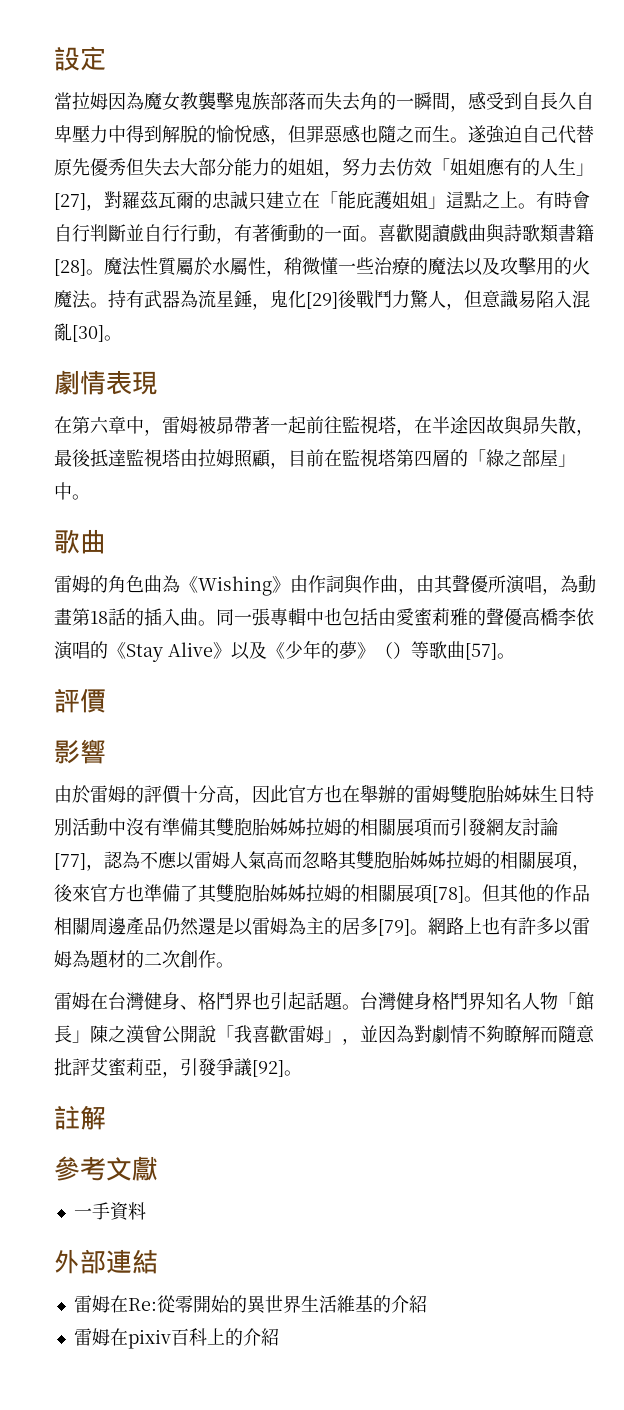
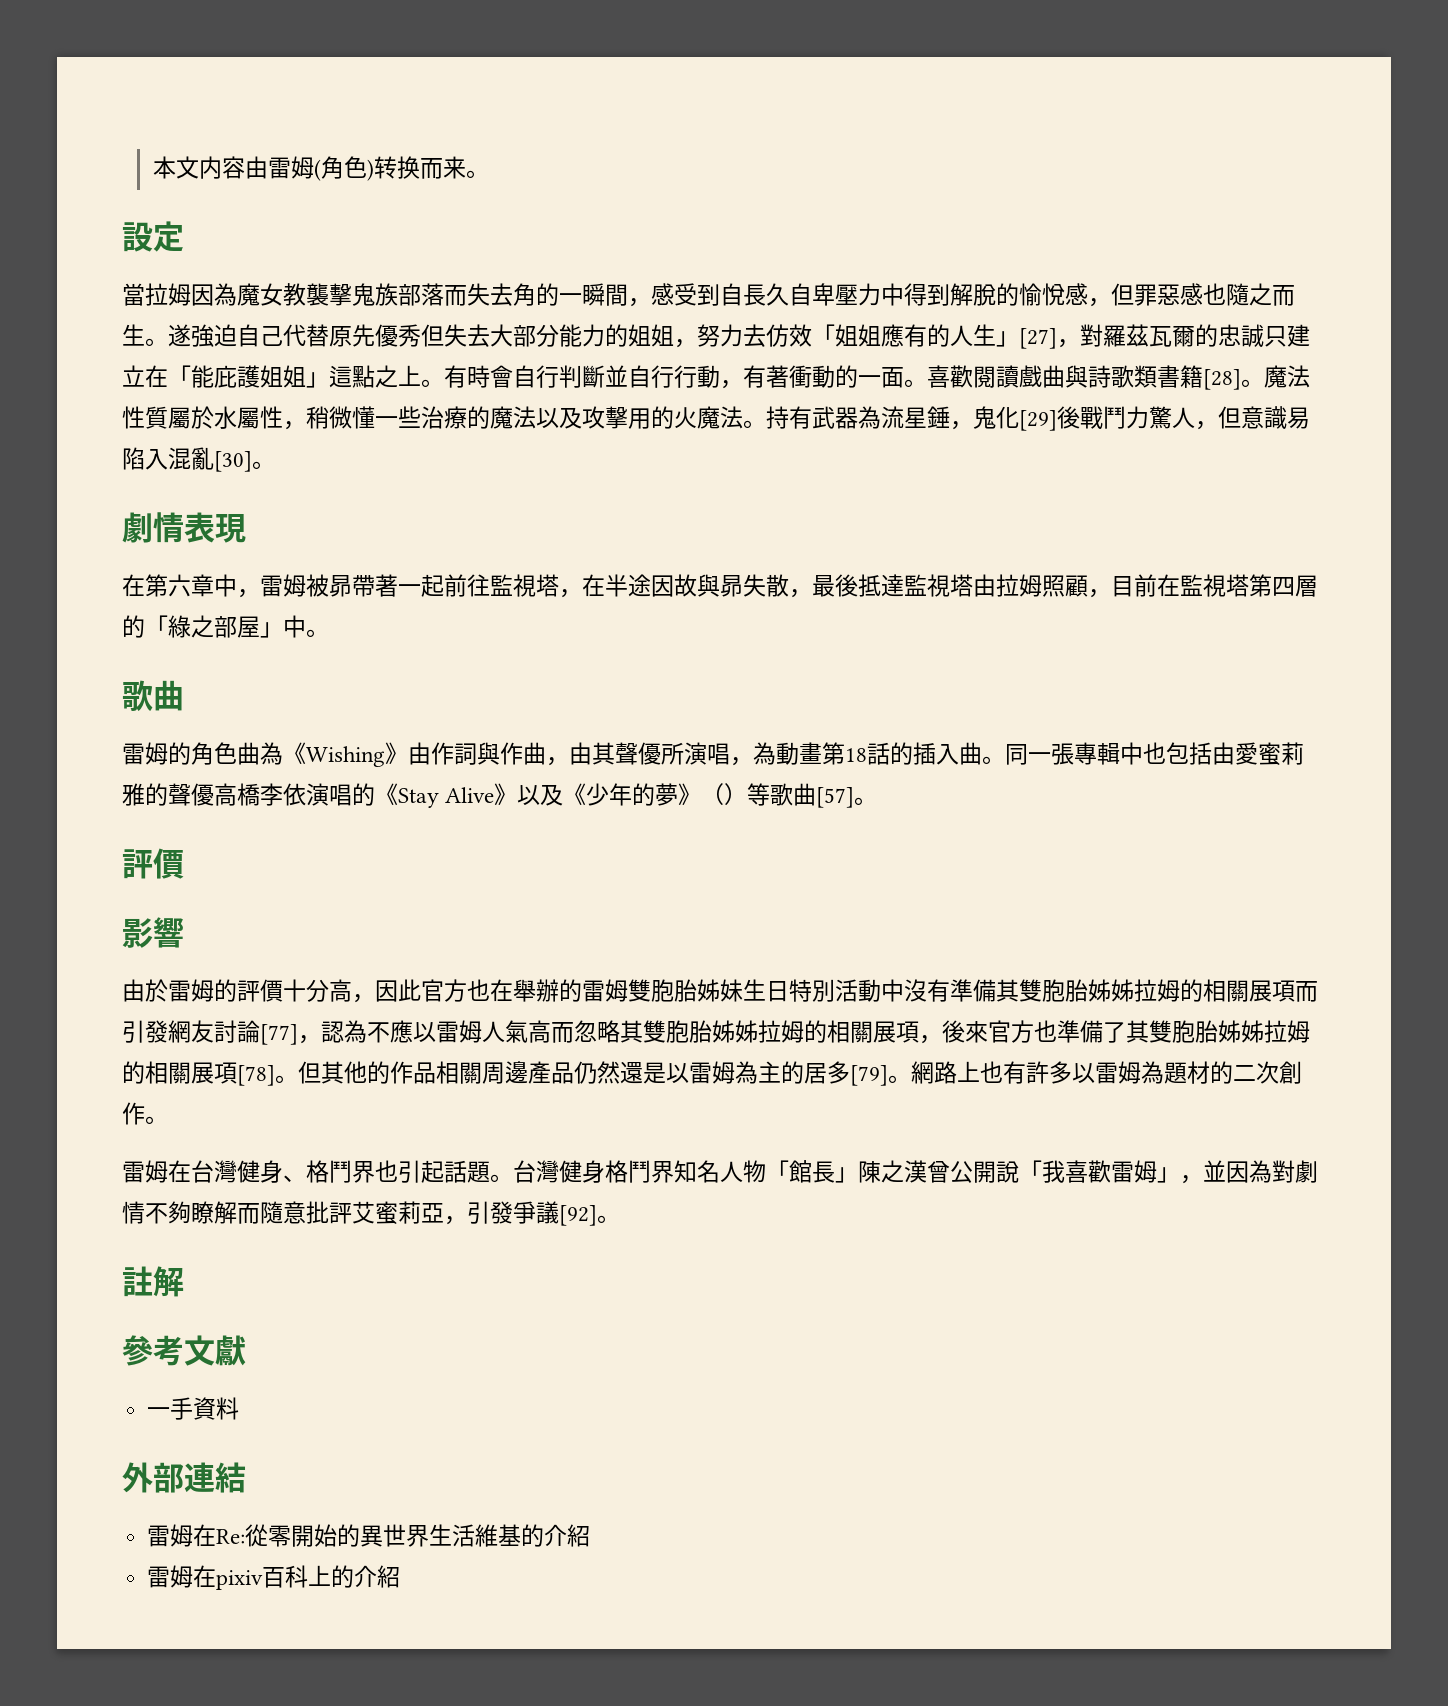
+ 本文内容由雷姆(角色)转换而来。

